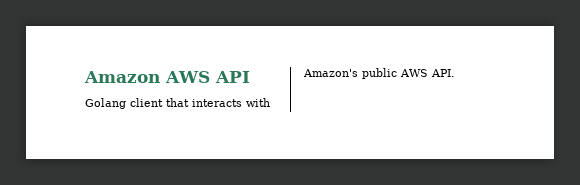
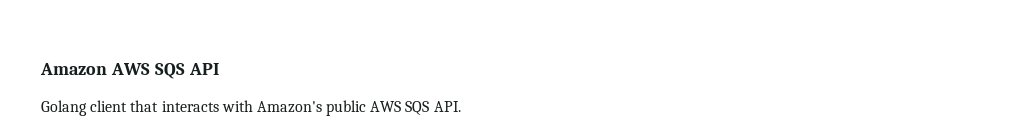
- Amazon AWS API
+ Amazon AWS SQS API
- Golang client that interacts with Amazon's public AWS API.
+ Golang client that interacts with Amazon's public AWS SQS API.

